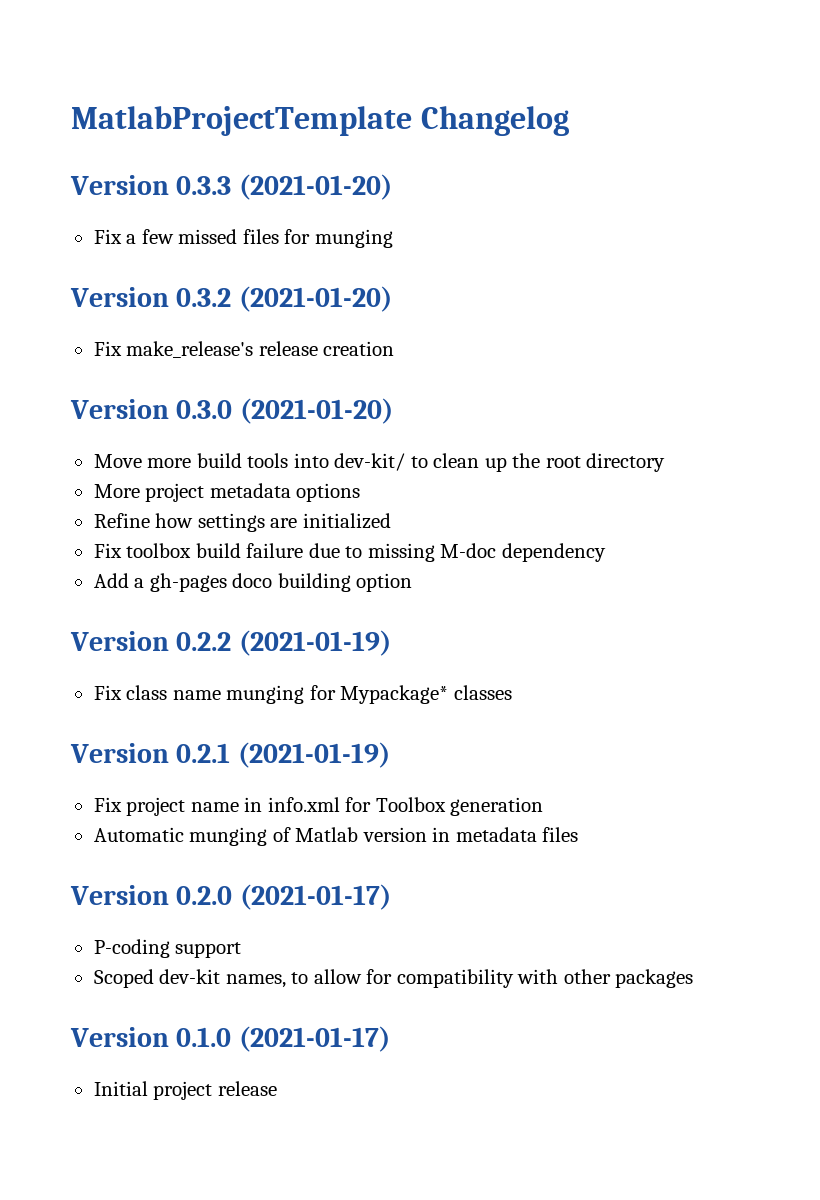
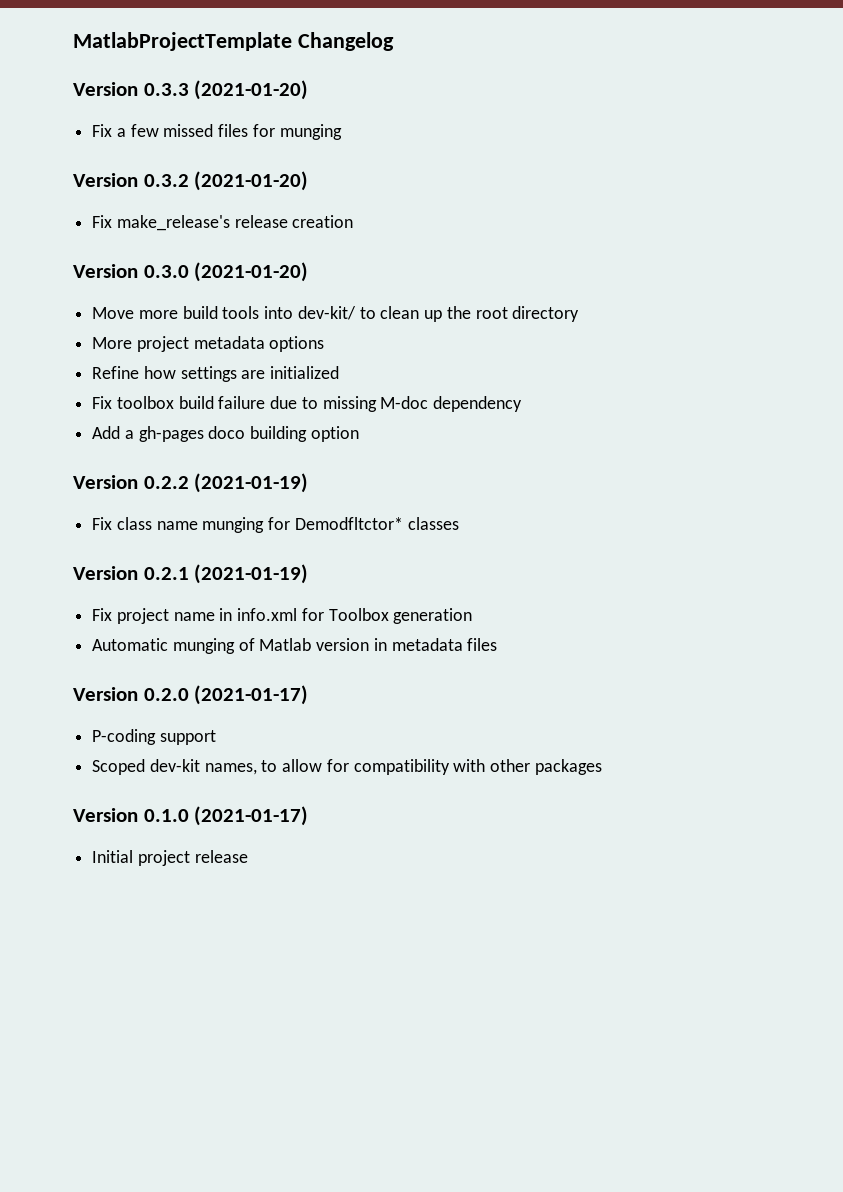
- Fix class name munging for Mypackage* classes
+ Fix class name munging for Demodfltctor* classes

